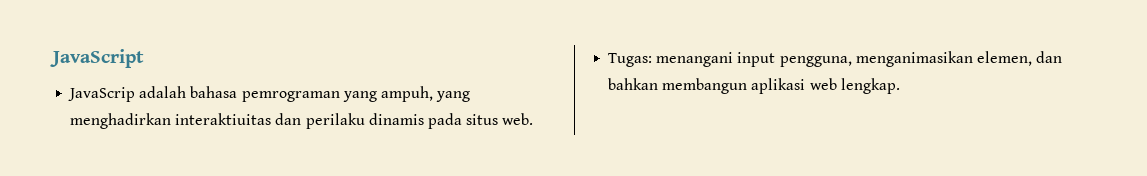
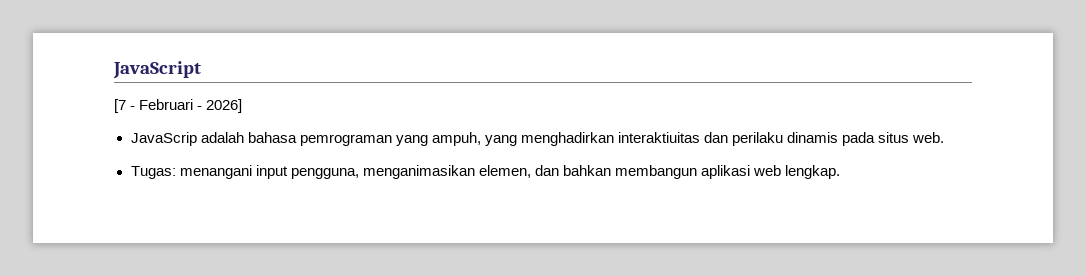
+ [7 - Februari - 2026]

